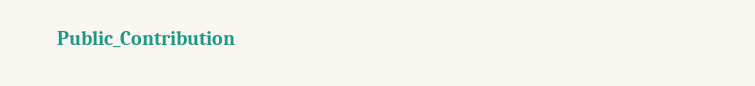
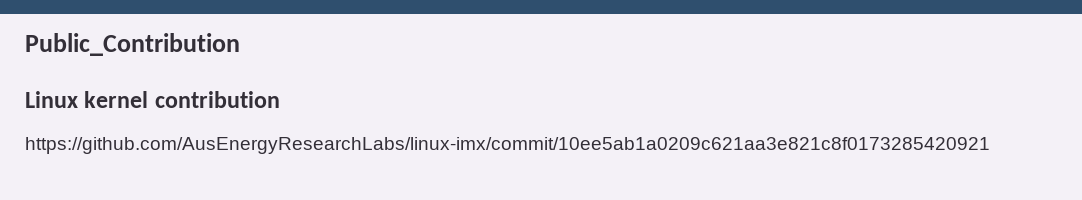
+ Linux kernel contribution
+ https://github.com/AusEnergyResearchLabs/linux-imx/commit/10ee5ab1a0209c621aa3e821c8f0173285420921

